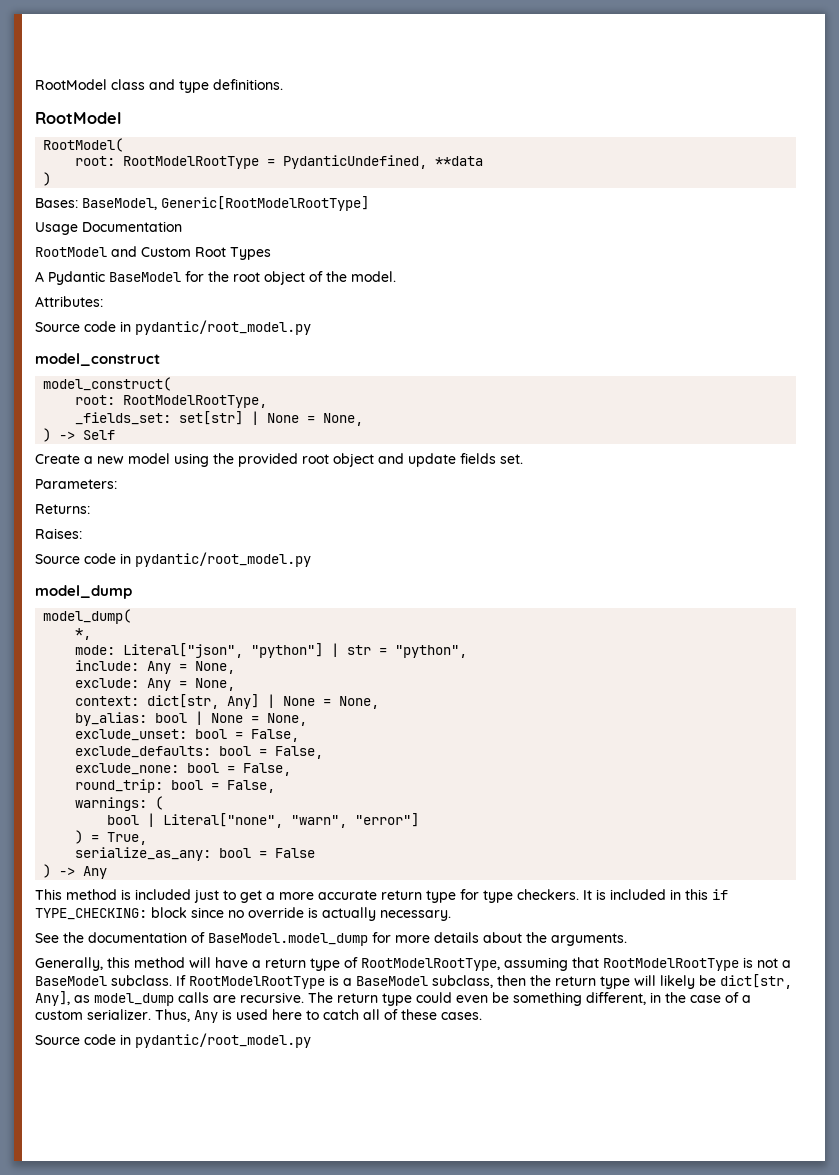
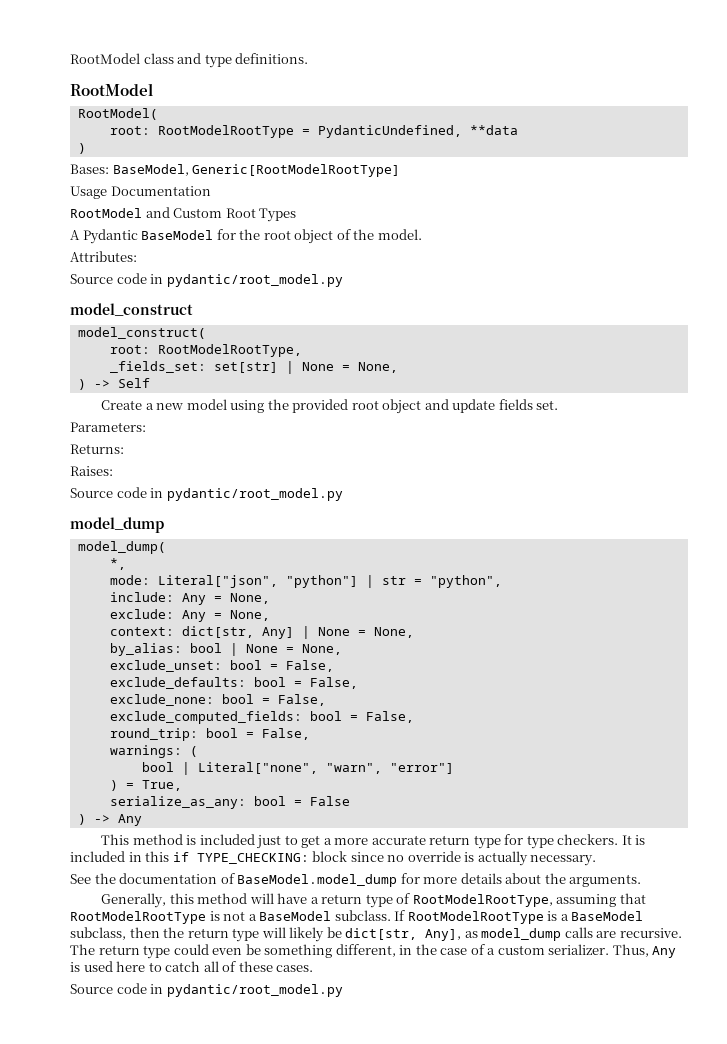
+ exclude_computed_fields: bool = False,

